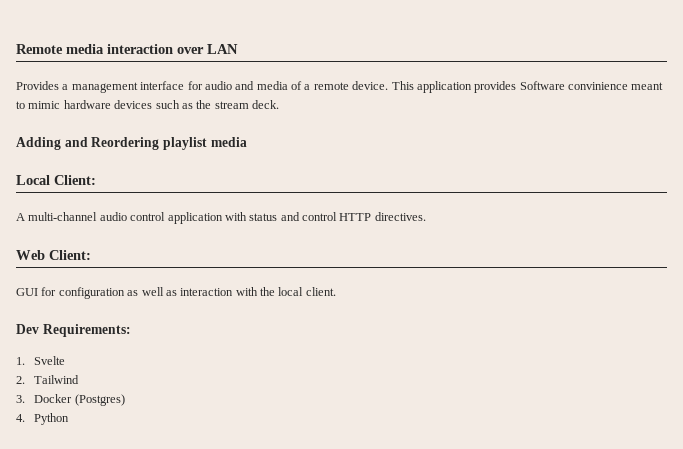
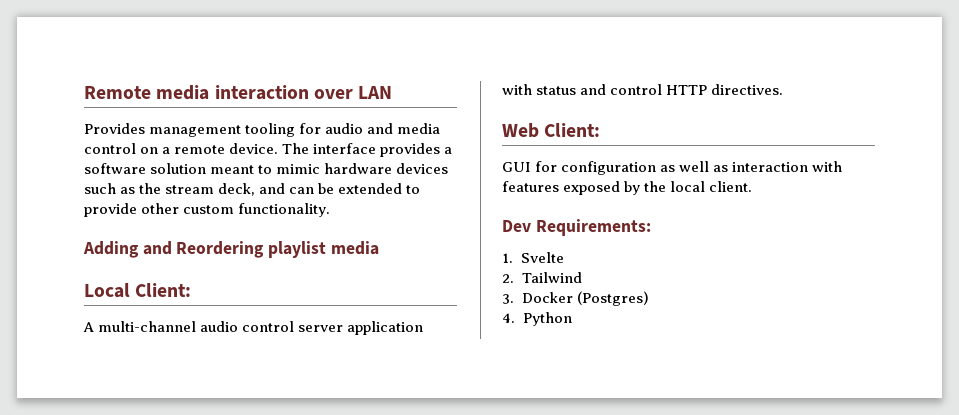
- Provides a management interface for audio and media of a remote device.
+ Provides management tooling for audio and media control on a remote device.
- This application provides Software convinience meant to mimic hardware devices such as the stream deck.
+ The interface provides a software solution meant to mimic hardware devices such as the stream deck, and can be extended to provide other custom functionality.
- A multi-channel audio control application with status and control HTTP directives.
+ A multi-channel audio control server application with status and control HTTP directives.
- GUI for configuration as well as interaction with the local client.
+ GUI for configuration as well as interaction with features exposed by the local client.

